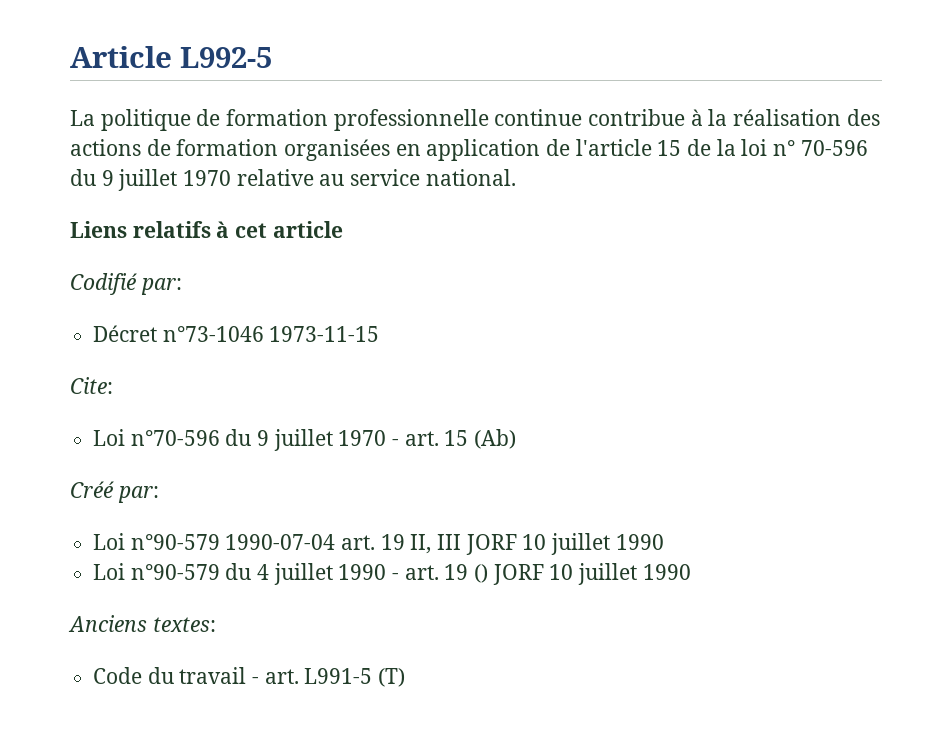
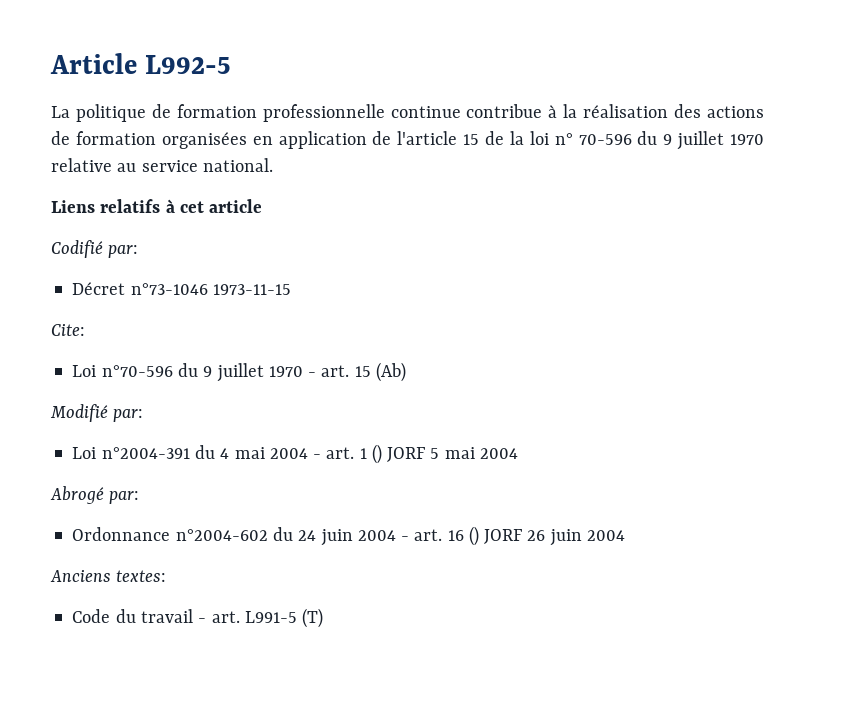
- Créé par:
+ Modifié par:
- Loi n°90-579 1990-07-04 art. 19 II, III JORF 10 juillet 1990
- Loi n°90-579 du 4 juillet 1990 - art. 19 () JORF 10 juillet 1990
+ Loi n°2004-391 du 4 mai 2004 - art. 1 () JORF 5 mai 2004
+ Abrogé par:
+ Ordonnance n°2004-602 du 24 juin 2004 - art. 16 () JORF 26 juin 2004

